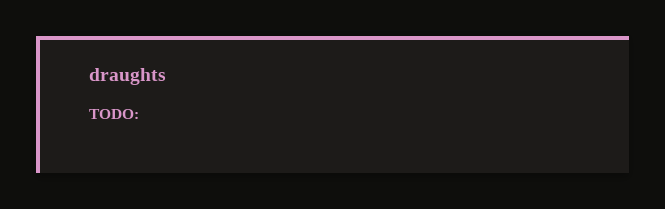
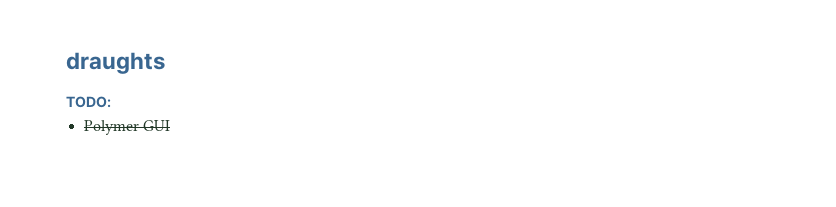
+ Polymer GUI

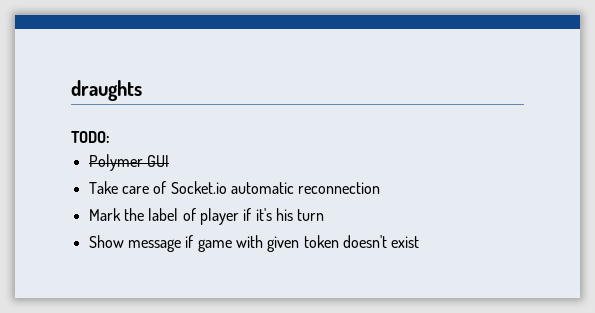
+ Take care of Socket.io automatic reconnection
+ Mark the label of player if it's his turn
+ Show message if game with given token doesn't exist

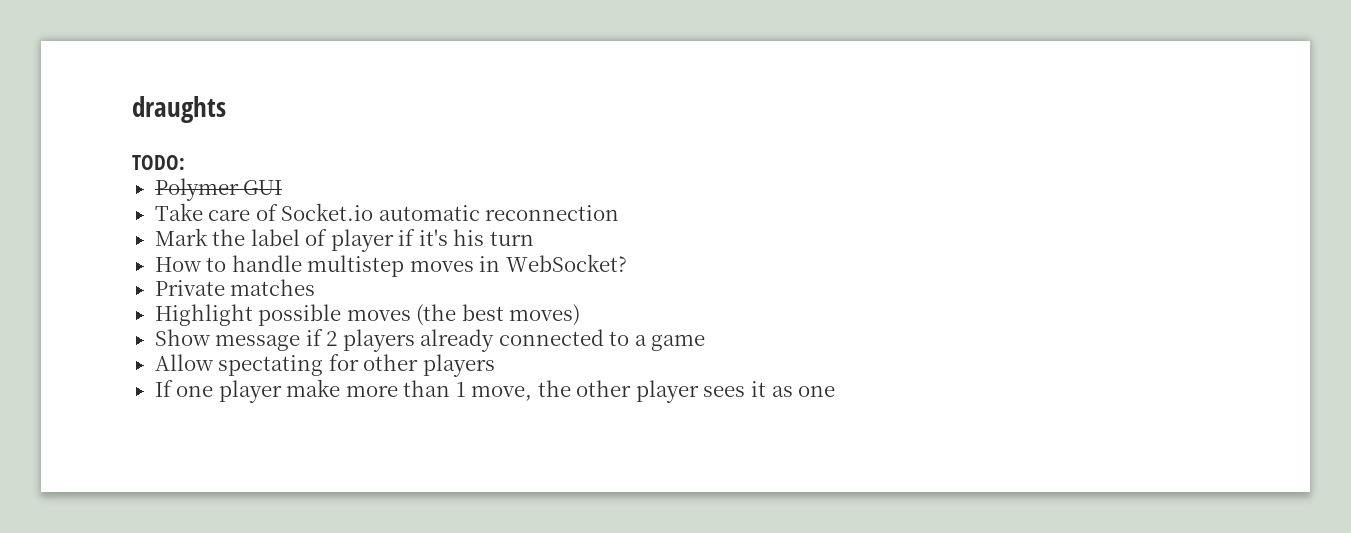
- Show message if game with given token doesn't exist
+ How to handle multistep moves in WebSocket?
+ Private matches
+ Highlight possible moves (the best moves)
+ Show message if 2 players already connected to a game
+ Allow spectating for other players
+ If one player make more than 1 move, the other player sees it as one

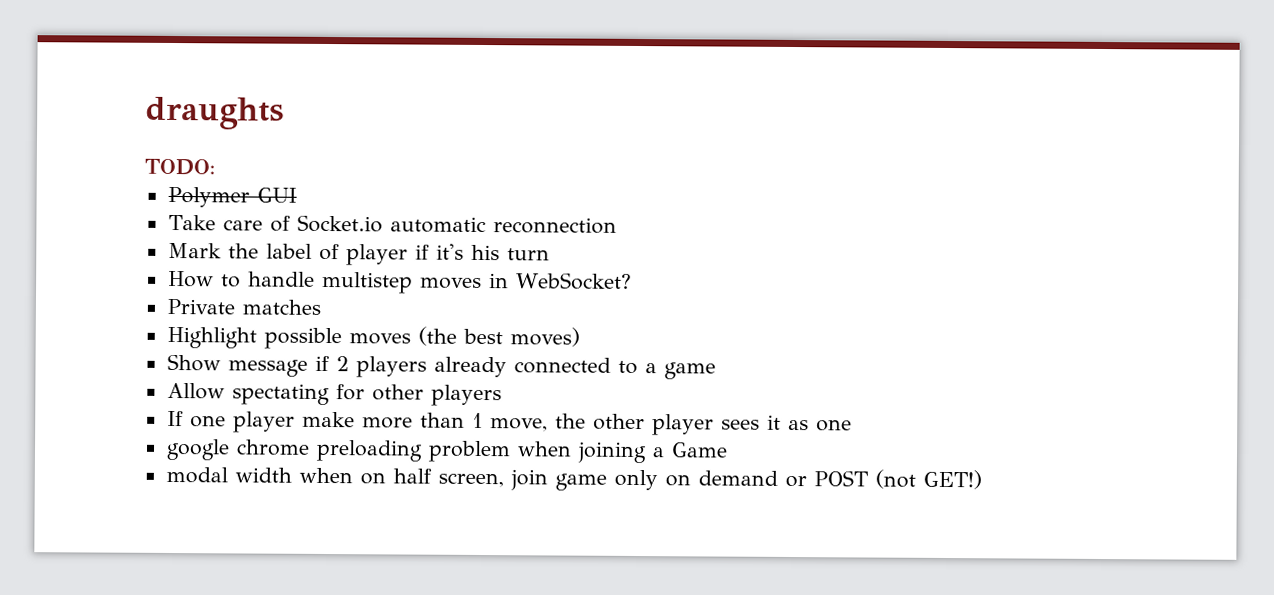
+ google chrome preloading problem when joining a Game
+ modal width when on half screen, join game only on demand or POST (not GET!)

